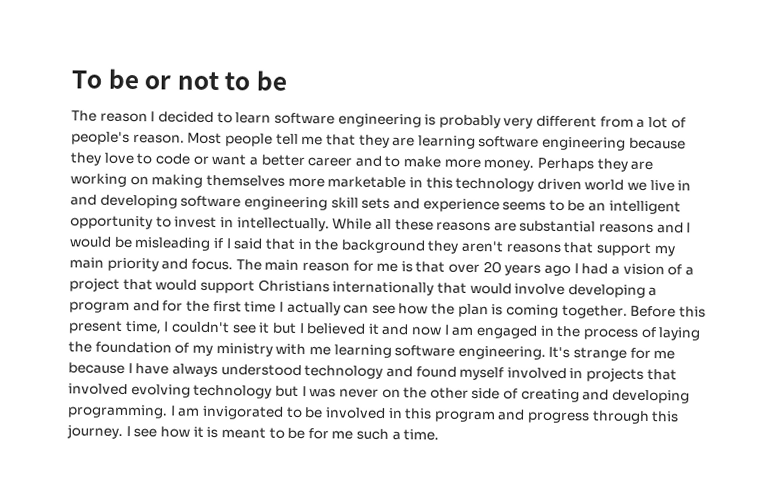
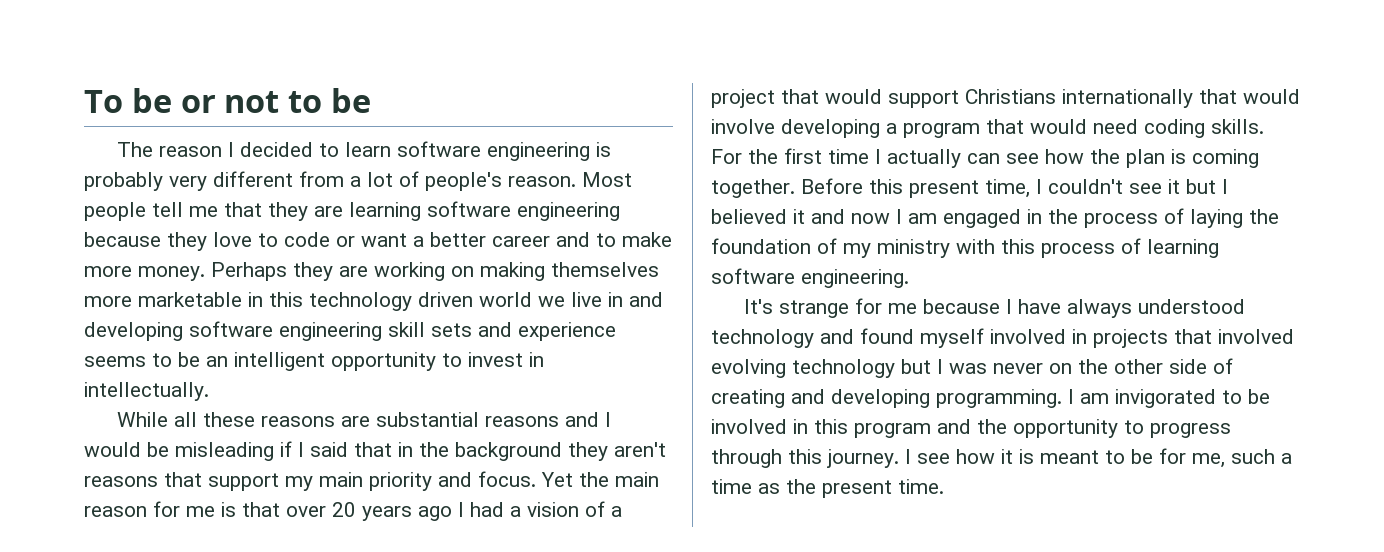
- Perhaps they are working on making themselves more marketable in this technology driven world we live in and developing software engineering skill sets and experience seems to be an intelligent opportunity to invest in intellectually. While all these reasons are substantial reasons and I would be misleading if I said that in the background they aren't reasons that support my main priority and focus.
+ Perhaps they are working on making themselves more marketable in this technology driven world we live in and developing software engineering skill sets and experience seems to be an intelligent opportunity to invest in intellectually.
+ While all these reasons are substantial reasons and I would be misleading if I said that in the background they aren't reasons that support my main priority and focus.
- The main reason for me is that over 20 years ago I had a vision of a project that would support Christians internationally that would involve developing a program and for the first time I actually can see how the plan is coming together.
+ Yet the main reason for me is that over 20 years ago I had a vision of a project that would support Christians internationally that would involve developing a program that would need coding skills. For the first time I actually can see how the plan is coming together.
- Before this present time, I couldn't see it but I believed it and now I am engaged in the process of laying the foundation of my ministry with me learning software engineering. It's strange for me because I have always understood technology and found myself involved in projects that involved evolving technology but I was never on the other side of creating and developing programming.
+ Before this present time, I couldn't see it but I believed it and now I am engaged in the process of laying the foundation of my ministry with this process of learning software engineering.
+ It's strange for me because I have always understood technology and found myself involved in projects that involved evolving technology but I was never on the other side of creating and developing programming.
- I am invigorated to be involved in this program and progress through this journey.
+ I am invigorated to be involved in this program and the opportunity to progress through this journey.
- I see how it is meant to be for me such a time.
+ I see how it is meant to be for me, such a time as the present time.

